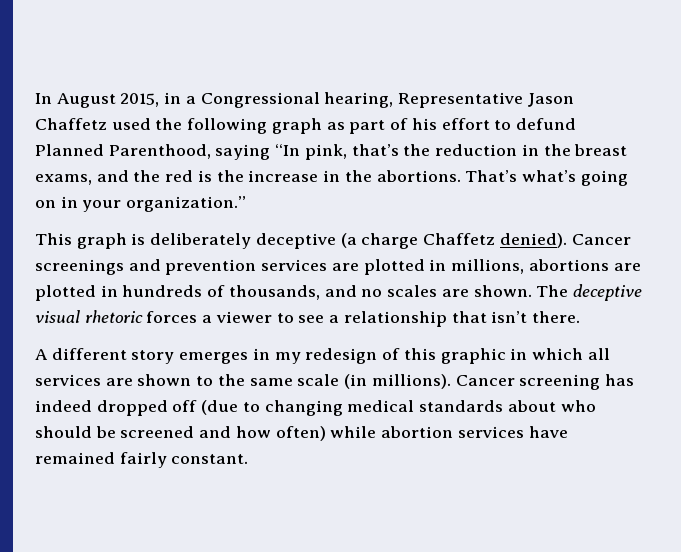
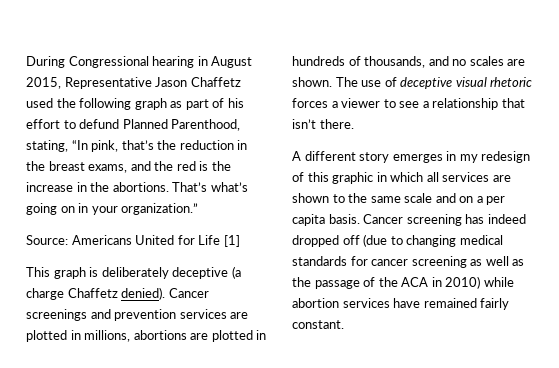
- In August 2015, in a Congressional hearing, Representative Jason Chaffetz used the following graph as part of his effort to defund Planned Parenthood, saying “In pink, that’s the reduction in the breast exams, and the red is the increase in the abortions.
+ During Congressional hearing in August 2015, Representative Jason Chaffetz used the following graph as part of his effort to defund Planned Parenthood, stating, “In pink, that’s the reduction in the breast exams, and the red is the increase in the abortions.
+ Source: Americans United for Life [1]
- The deceptive visual rhetoric forces a viewer to see a relationship that isn’t there.
+ The use of deceptive visual rhetoric forces a viewer to see a relationship that isn’t there.
- A different story emerges in my redesign of this graphic in which all services are shown to the same scale (in millions).
+ A different story emerges in my redesign of this graphic in which all services are shown to the same scale and on a per capita basis.
- Cancer screening has indeed dropped off (due to changing medical standards about who should be screened and how often) while abortion services have remained fairly constant.
+ Cancer screening has indeed dropped off (due to changing medical standards for cancer screening as well as the passage of the ACA in 2010) while abortion services have remained fairly constant.

